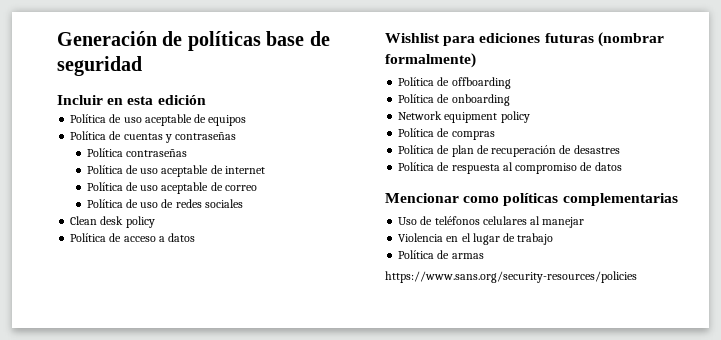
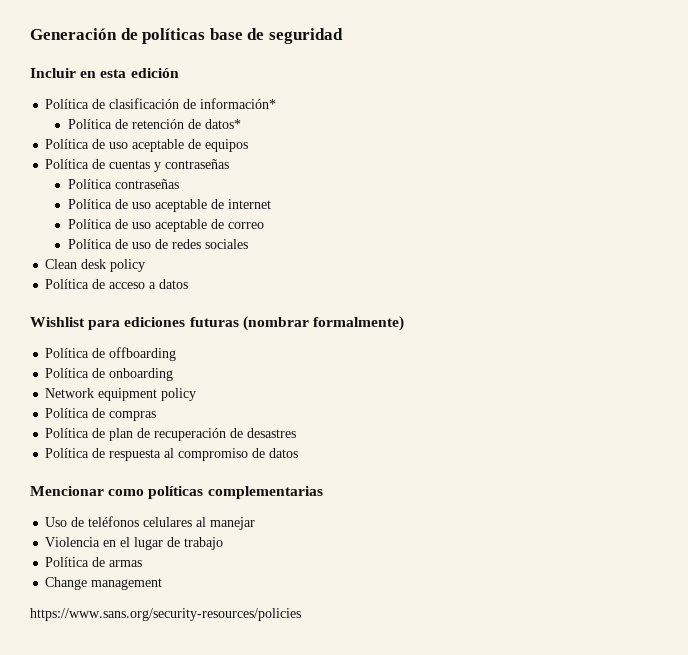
+ Política de clasificación de información*
+ Política de retención de datos*
+ Change management

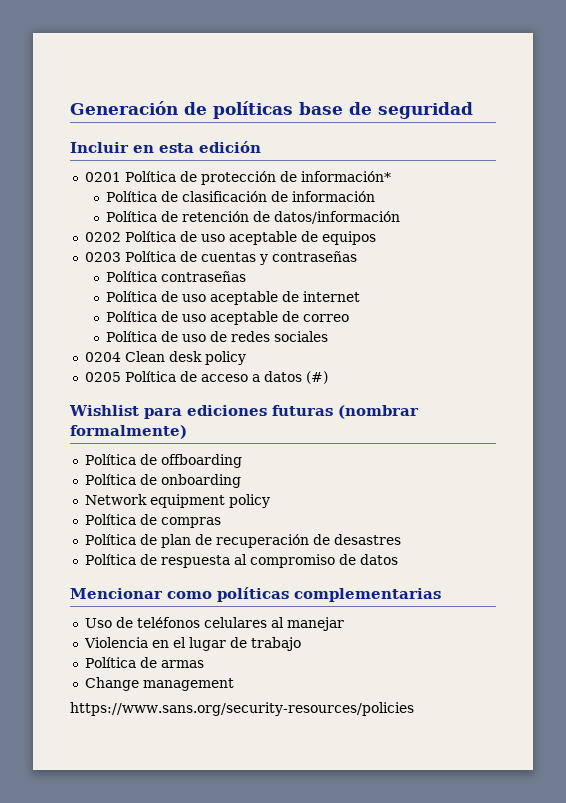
- Política de clasificación de información*
+ 0201 Política de protección de información*
+ Política de clasificación de información
- Política de retención de datos*
- Política de uso aceptable de equipos
+ Política de retención de datos/información
+ 0202 Política de uso aceptable de equipos
- Política de cuentas y contraseñas
+ 0203 Política de cuentas y contraseñas
- Clean desk policy
+ 0204 Clean desk policy
- Política de acceso a datos
+ 0205 Política de acceso a datos (#)

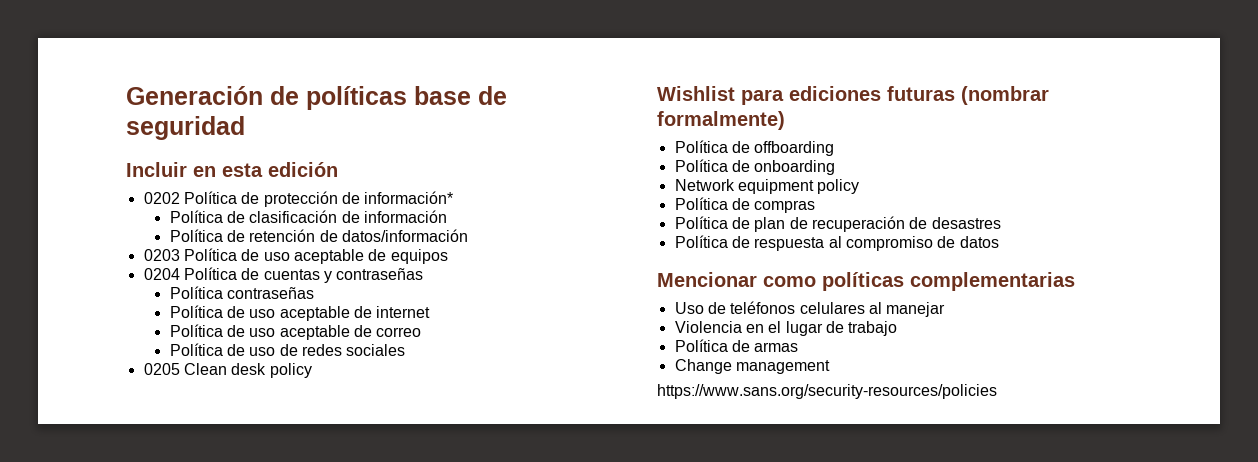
- 0201 Política de protección de información*
+ 0202 Política de protección de información*
- 0202 Política de uso aceptable de equipos
+ 0203 Política de uso aceptable de equipos
- 0203 Política de cuentas y contraseñas
+ 0204 Política de cuentas y contraseñas
- 0204 Clean desk policy
+ 0205 Clean desk policy
- 0205 Política de acceso a datos (#)

